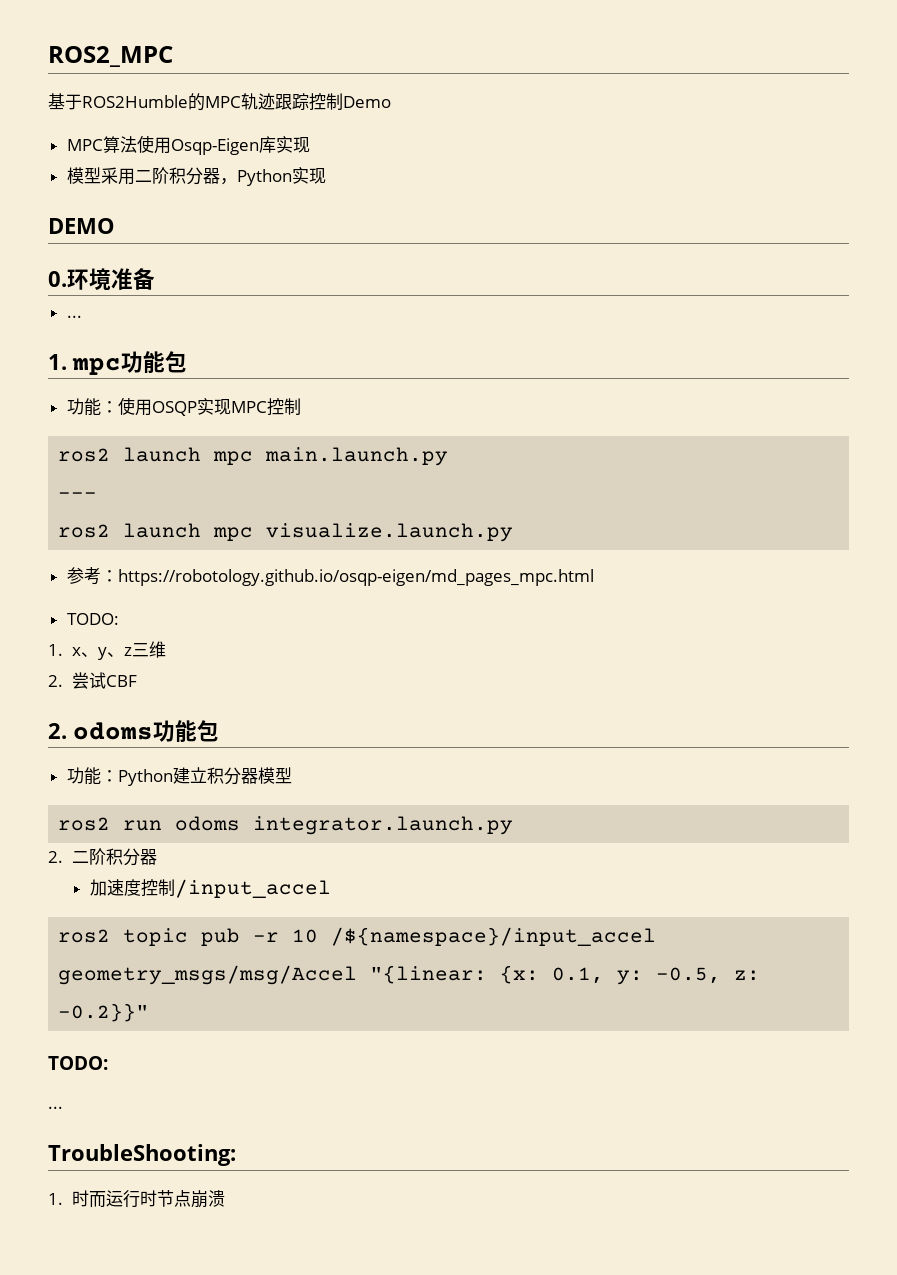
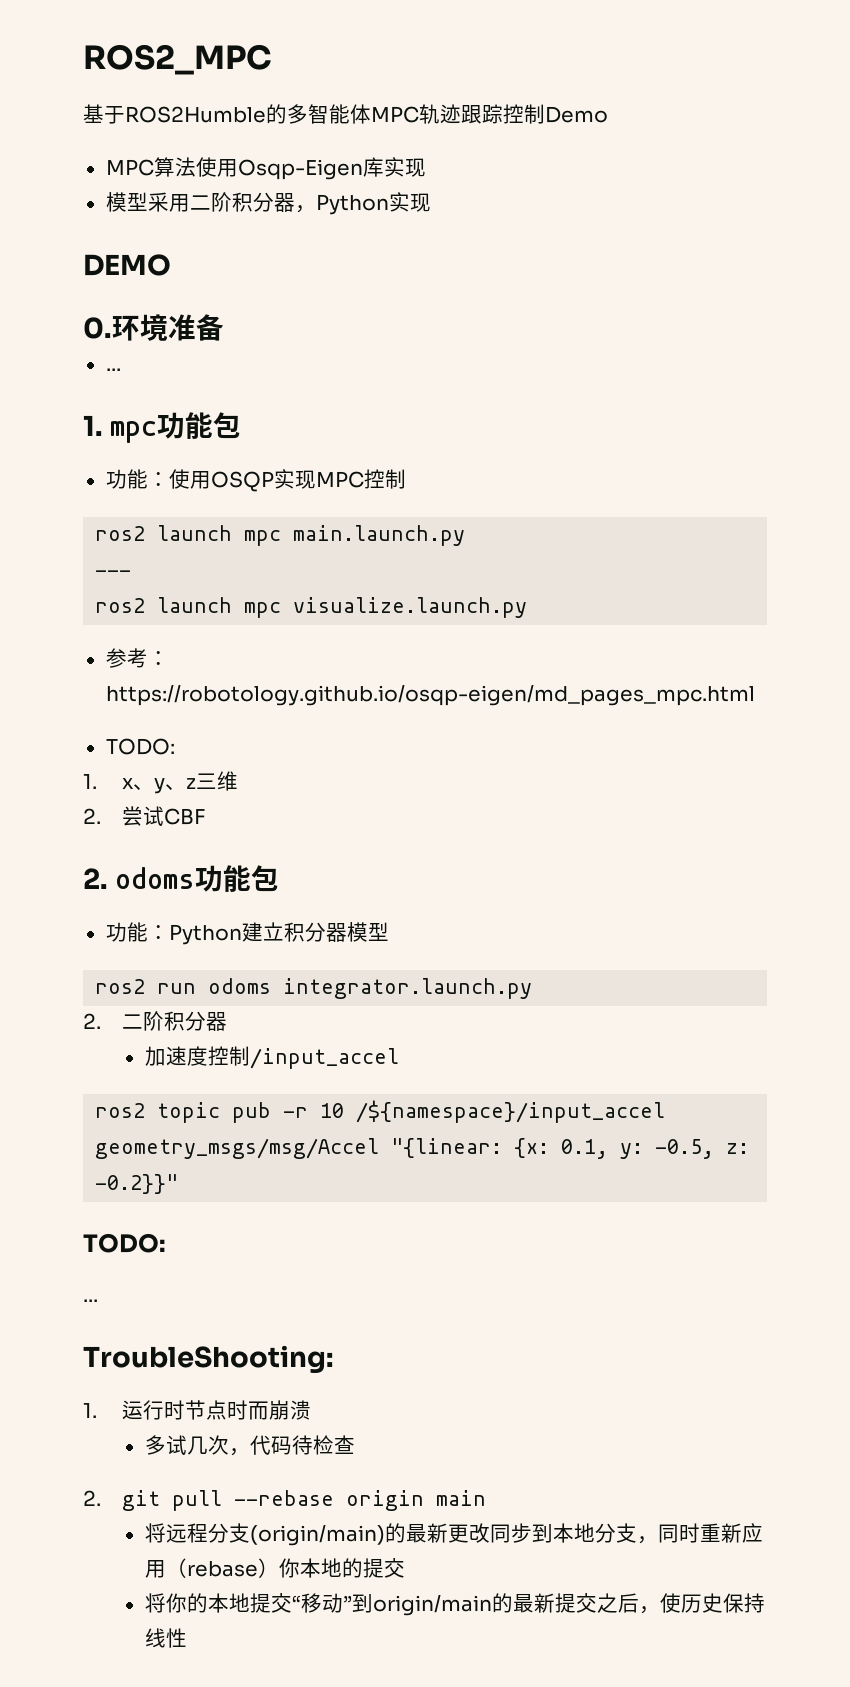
- 基于ROS2Humble的MPC轨迹跟踪控制Demo
+ 基于ROS2Humble的多智能体MPC轨迹跟踪控制Demo
- 1.时而运行时节点崩溃
+ 1.运行时节点时而崩溃
+ 多试几次，代码待检查
+ 2. git pull --rebase origin main
+ 将远程分支(origin/main)的最新更改同步到本地分支，同时重新应用（rebase）你本地的提交
+ 将你的本地提交“移动”到origin/main的最新提交之后，使历史保持线性

